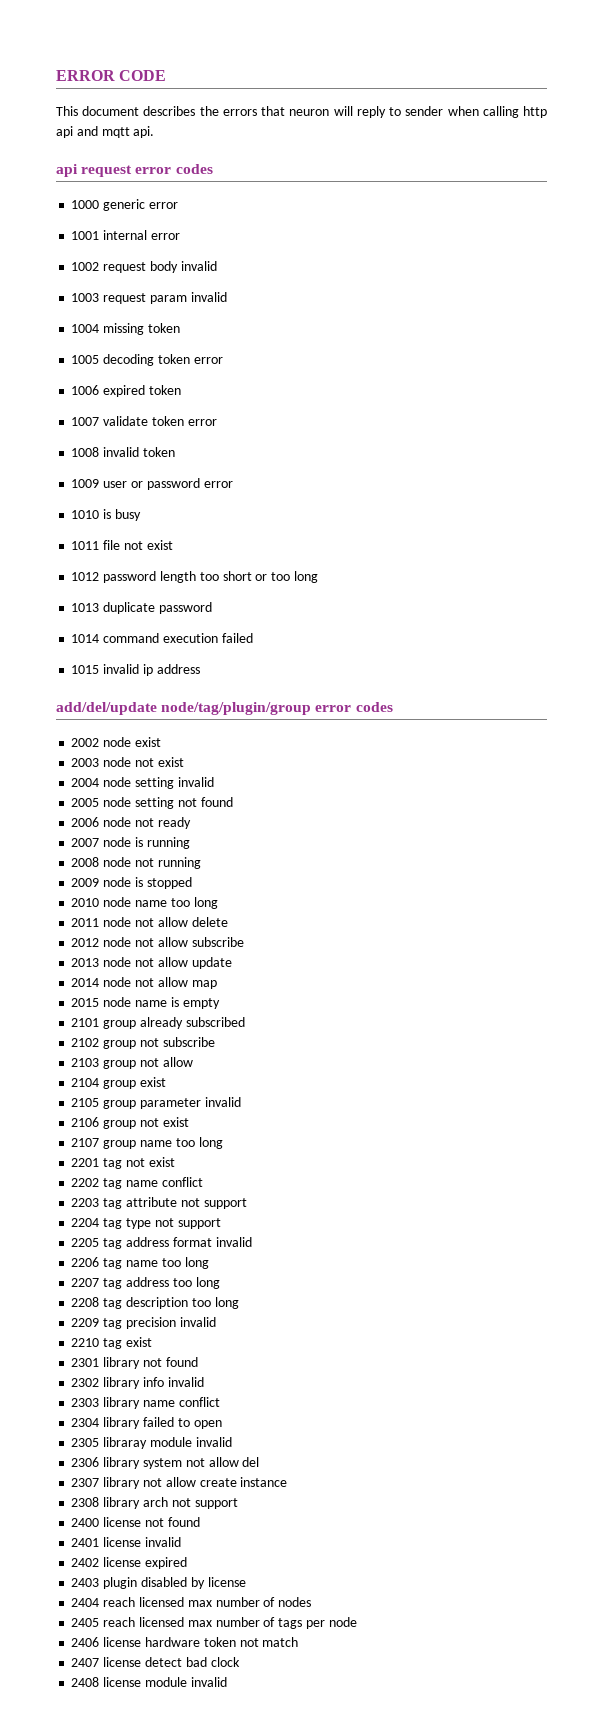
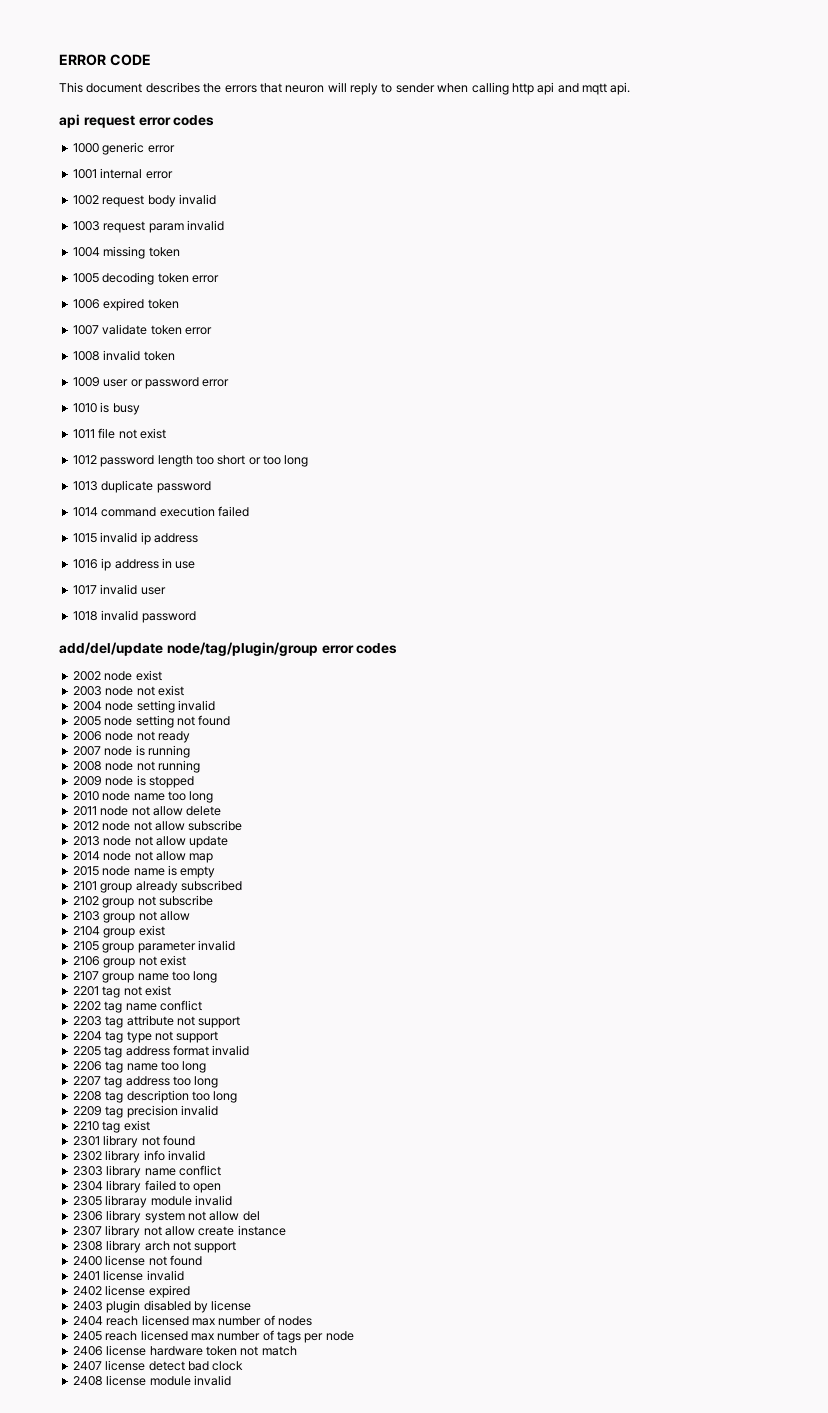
+ 1016 ip address in use
+ 1017 invalid user
+ 1018 invalid password

